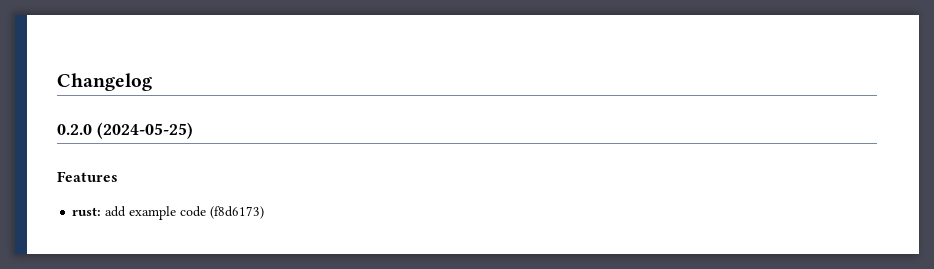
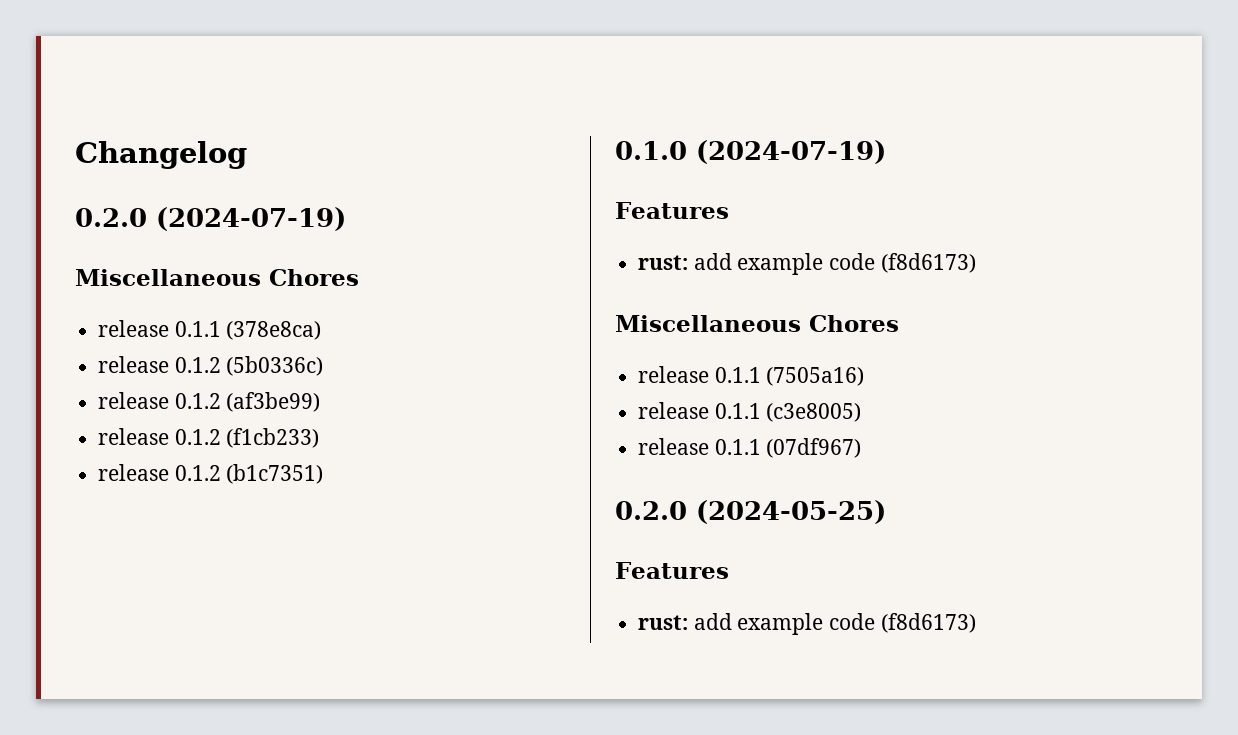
+ 0.2.0 (2024-07-19)
+ Miscellaneous Chores
+ release 0.1.1 (378e8ca)
+ release 0.1.2 (5b0336c)
+ release 0.1.2 (af3be99)
+ release 0.1.2 (f1cb233)
+ release 0.1.2 (b1c7351)
+ 0.1.0 (2024-07-19)
+ Features
+ rust: add example code (f8d6173)
+ Miscellaneous Chores
+ release 0.1.1 (7505a16)
+ release 0.1.1 (c3e8005)
+ release 0.1.1 (07df967)

